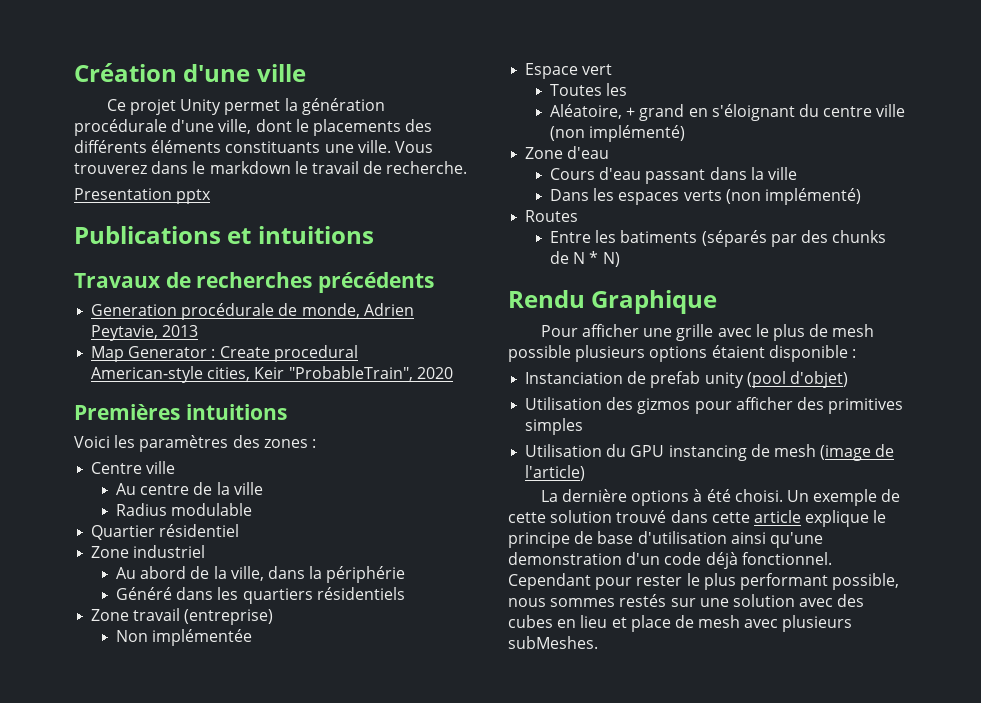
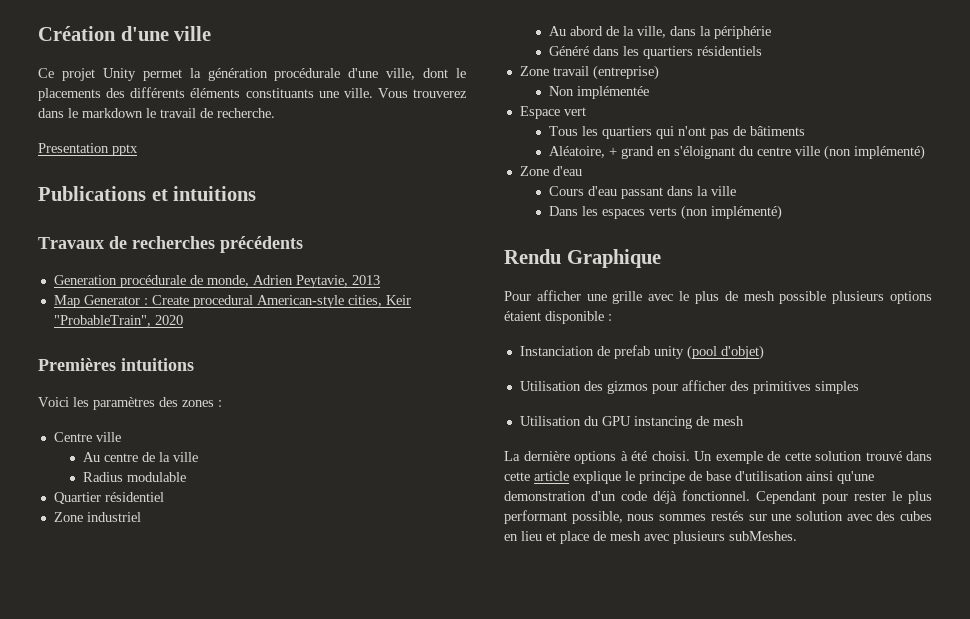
- Toutes les
+ Tous les quartiers qui n'ont pas de bâtiments
- Routes
- Entre les batiments (séparés par des chunks de N * N)
- Utilisation du GPU instancing de mesh (image de l'article)
+ Utilisation du GPU instancing de mesh

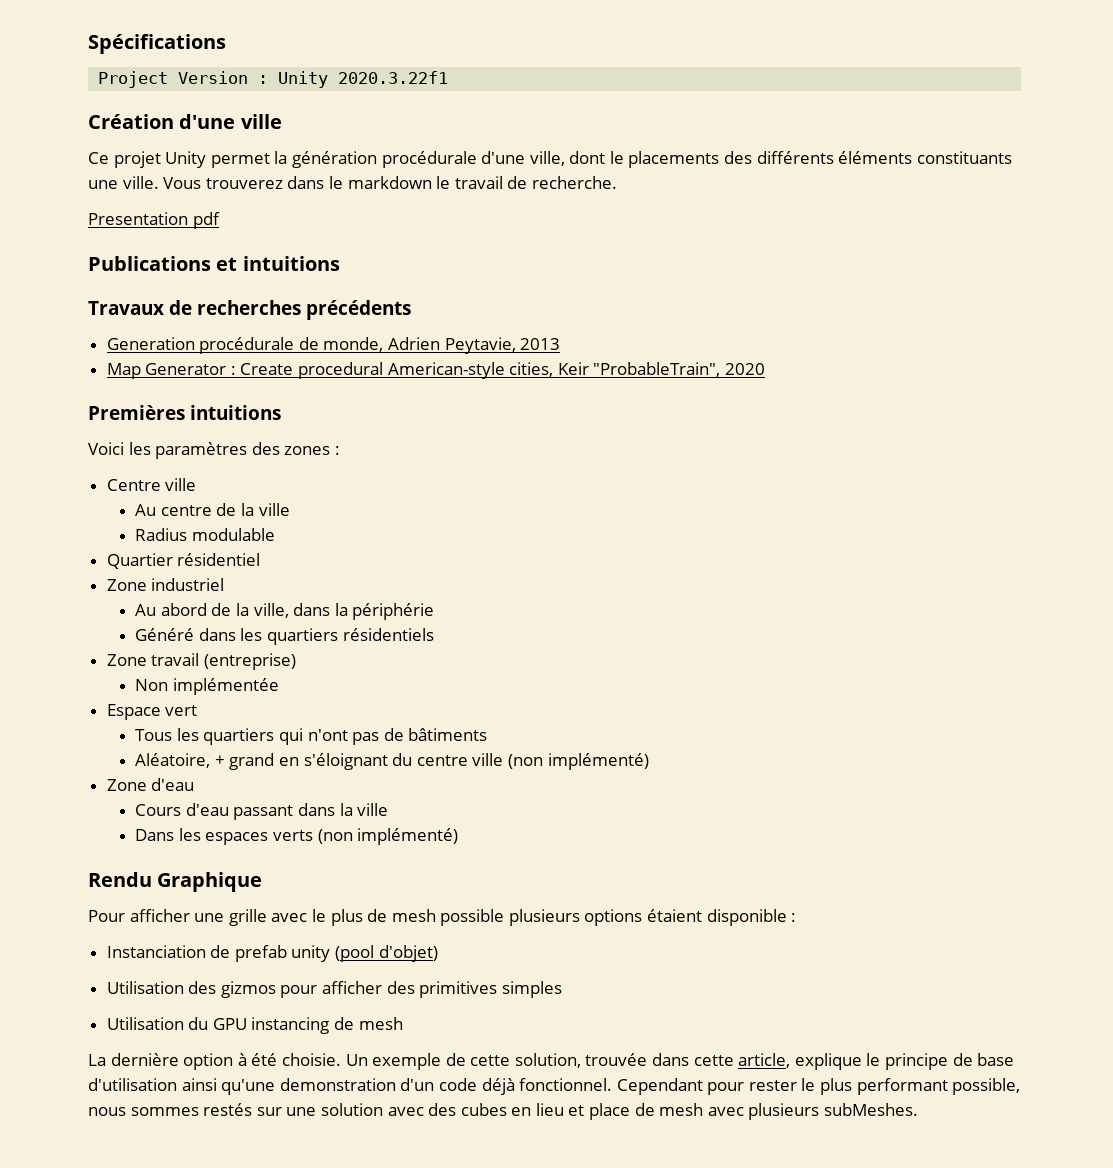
+ Spécifications
+ Project Version : Unity 2020.3.22f1
- Presentation pptx
+ Presentation pdf
- La dernière options à été choisi.
+ La dernière option à été choisie.
- Un exemple de cette solution trouvé dans cette article explique le principe de base d'utilisation ainsi qu'une demonstration d'un code déjà fonctionnel.
+ Un exemple de cette solution, trouvée dans cette article, explique le principe de base d'utilisation ainsi qu'une demonstration d'un code déjà fonctionnel.

